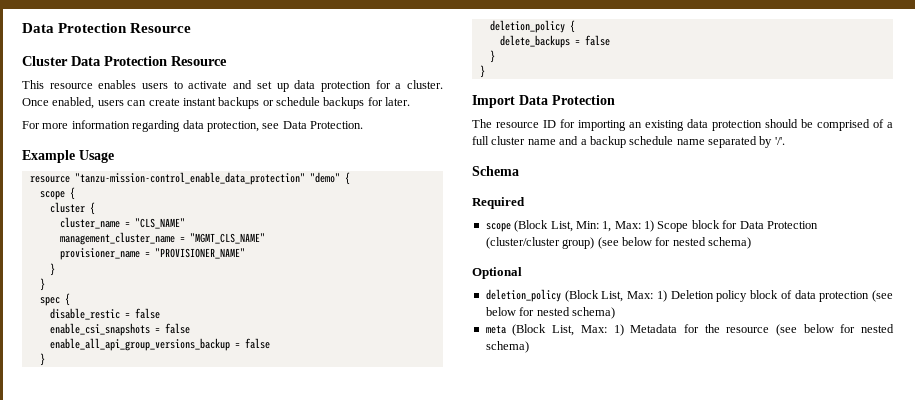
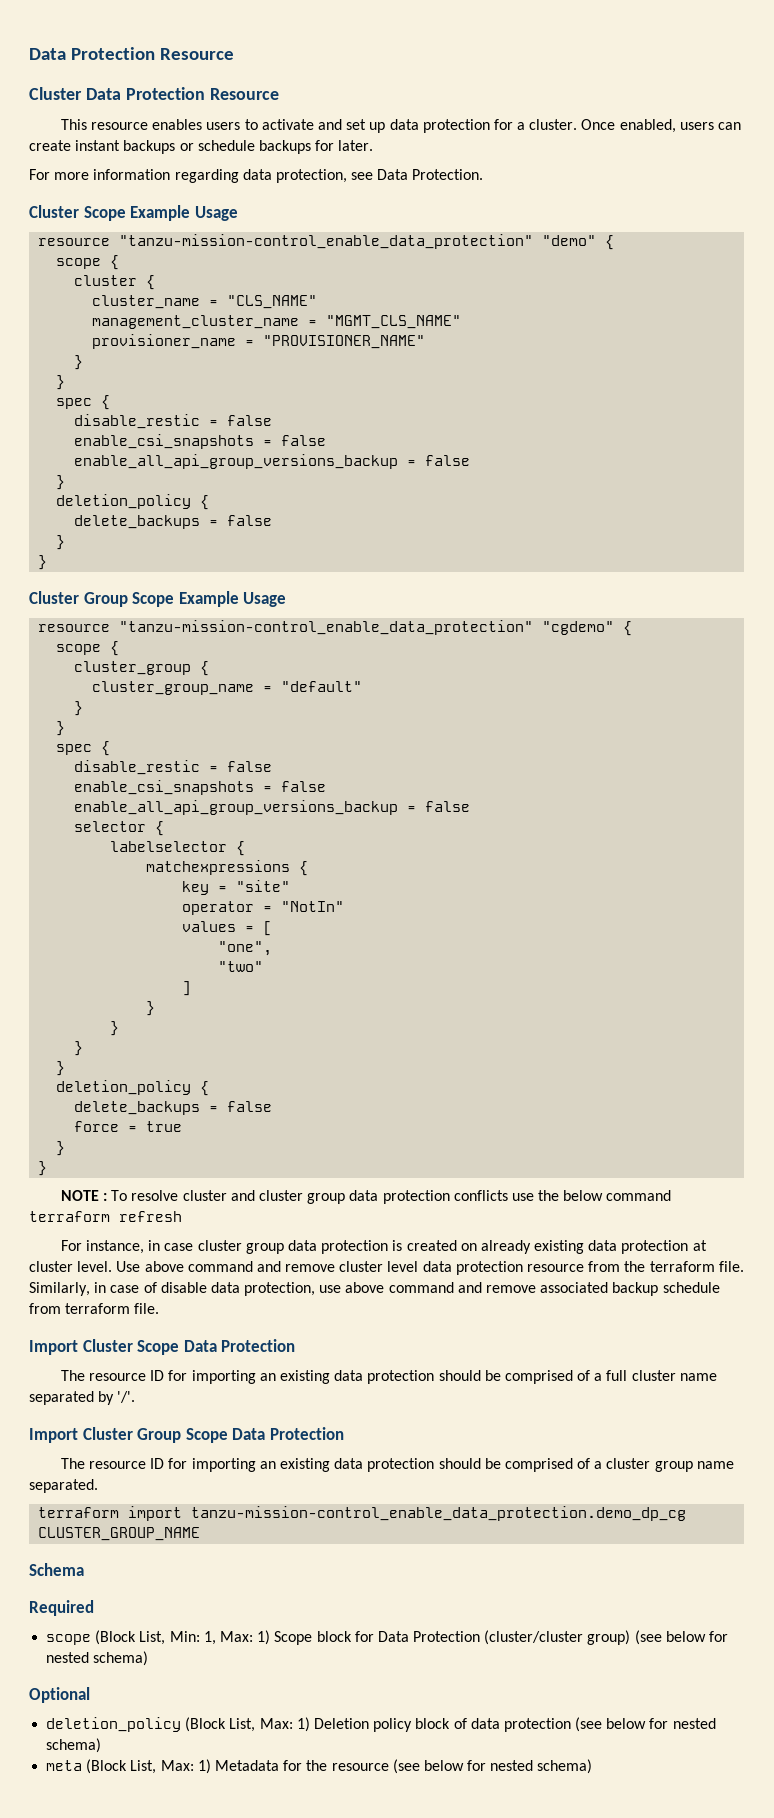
- Example Usage
+ Cluster Scope Example Usage
- Import Data Protection
+ Cluster Group Scope Example Usage
+ resource "tanzu-mission-control_enable_data_protection" "cgdemo" {
+ scope {
+ cluster_group {
+ cluster_group_name = "default"
+ }
+ }
+ spec {
+ disable_restic = false
+ enable_csi_snapshots = false
+ enable_all_api_group_versions_backup = false
+ selector {
+ labelselector {
+ matchexpressions {
+ key = "site"
+ operator = "NotIn"
+ values = [
+ "one",
+ "two"
+ ]
+ }
+ }
+ }
+ }
+ deletion_policy {
+ delete_backups = false
+ force = true
+ }
+ }
+ NOTE : To resolve cluster and cluster group data protection conflicts use the below command terraform refresh
+ For instance, in case cluster group data protection is created on already existing data protection at cluster level. Use above command and remove cluster level data protection resource from the terraform file. Similarly, in case of disable data protection, use above command and remove associated backup schedule from terraform file.
+ Import Cluster Scope Data Protection
- The resource ID for importing an existing data protection should be comprised of a full cluster name and a backup schedule name separated by '/'.
+ The resource ID for importing an existing data protection should be comprised of a full cluster name separated by '/'.
+ Import Cluster Group Scope Data Protection
+ The resource ID for importing an existing data protection should be comprised of a cluster group name separated.
+ terraform import tanzu-mission-control_enable_data_protection.demo_dp_cg CLUSTER_GROUP_NAME

